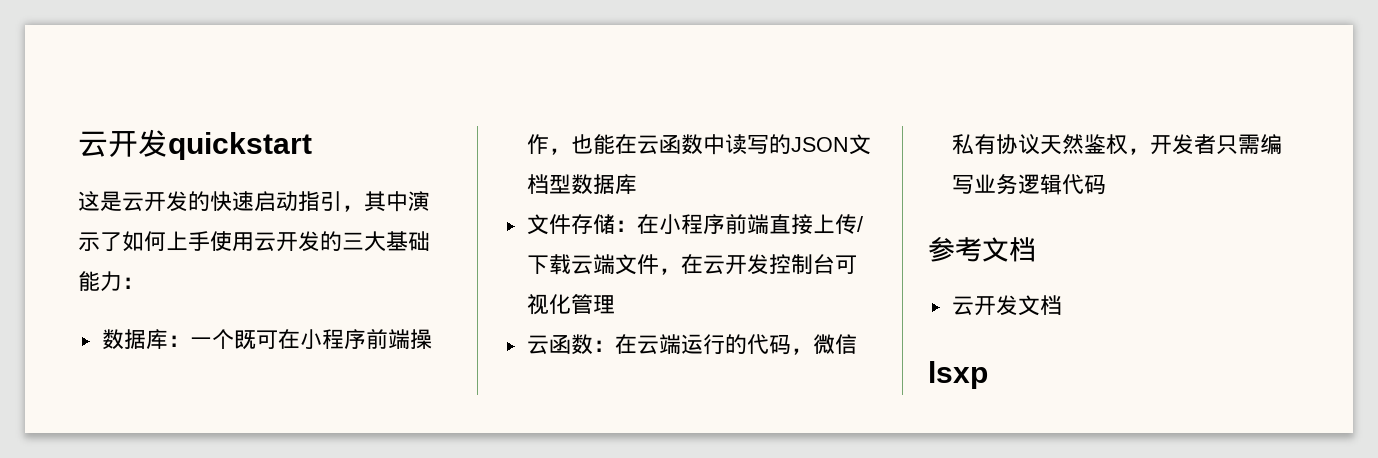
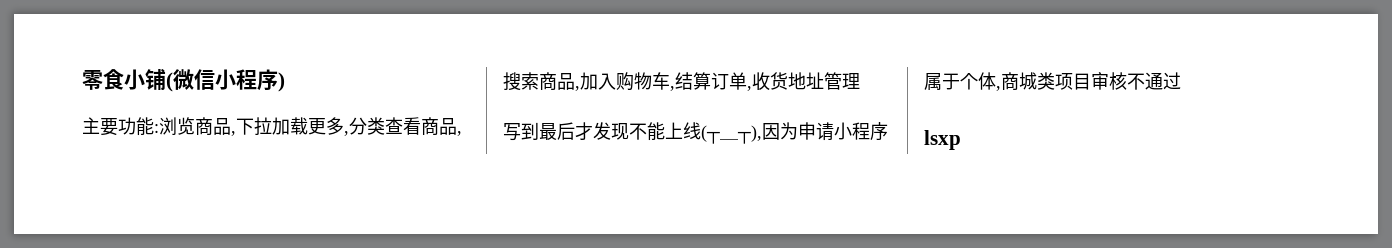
- 云开发quickstart
- 这是云开发的快速启动指引，其中演示了如何上手使用云开发的三大基础能力：
- 数据库：一个既可在小程序前端操作，也能在云函数中读写的JSON文档型数据库
- 文件存储：在小程序前端直接上传/下载云端文件，在云开发控制台可视化管理
- 云函数：在云端运行的代码，微信私有协议天然鉴权，开发者只需编写业务逻辑代码
- 参考文档
- 云开发文档
+ 零食小铺(微信小程序)
+ 主要功能:浏览商品,下拉加载更多,分类查看商品,搜索商品,加入购物车,结算订单,收货地址管理
+ 写到最后才发现不能上线(┬＿┬),因为申请小程序属于个体,商城类项目审核不通过

